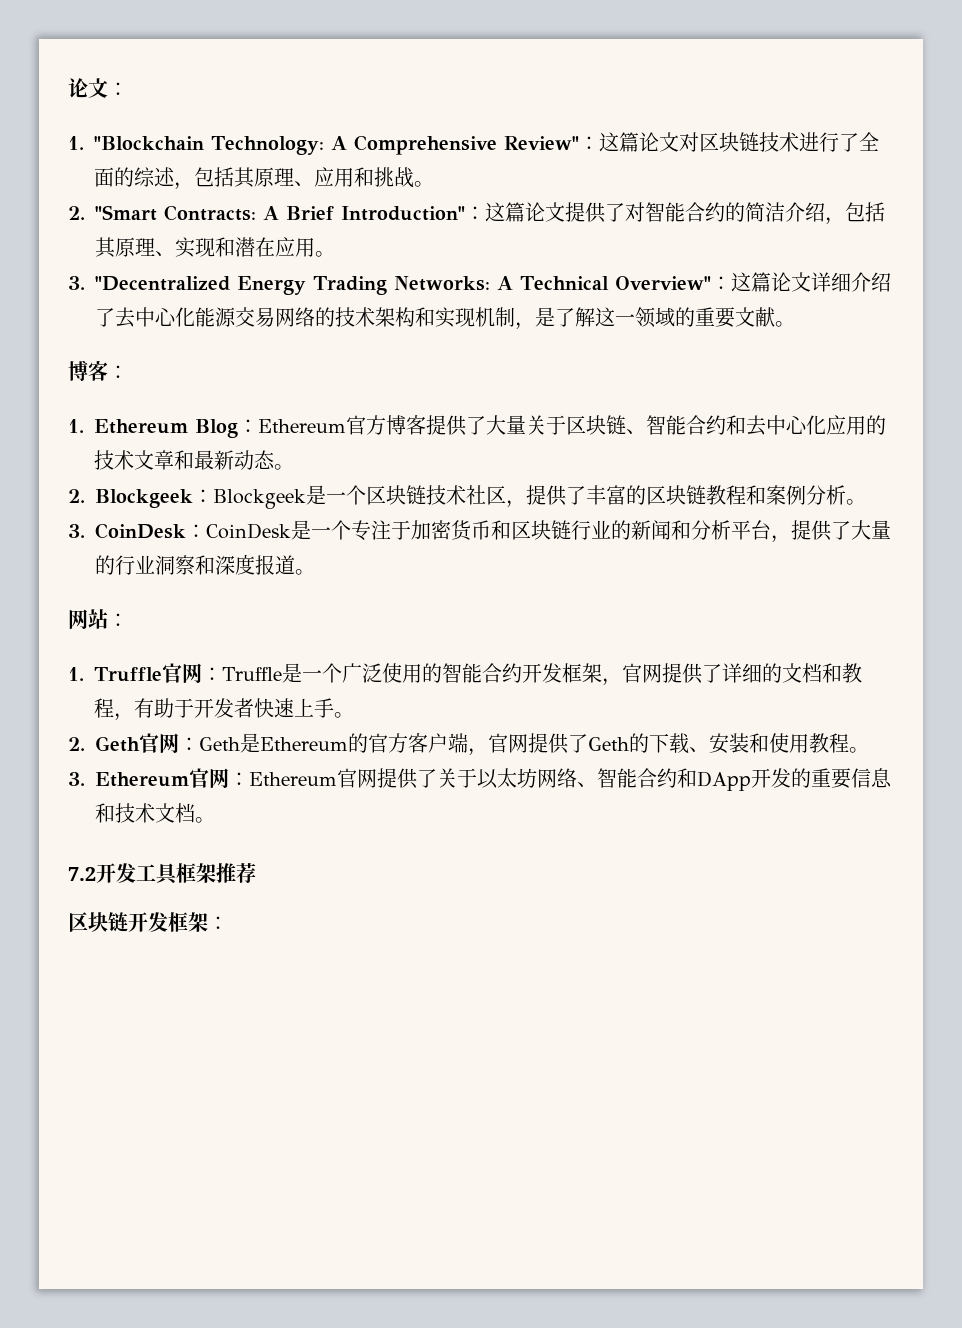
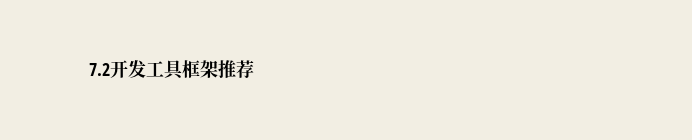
- 论文：
- 1. "Blockchain Technology: A Comprehensive Review"：这篇论文对区块链技术进行了全面的综述，包括其原理、应用和挑战。
- 2. "Smart Contracts: A Brief Introduction"：这篇论文提供了对智能合约的简洁介绍，包括其原理、实现和潜在应用。
- 3. "Decentralized Energy Trading Networks: A Technical Overview"：这篇论文详细介绍了去中心化能源交易网络的技术架构和实现机制，是了解这一领域的重要文献。
- 博客：
- 1. Ethereum Blog：Ethereum官方博客提供了大量关于区块链、智能合约和去中心化应用的技术文章和最新动态。
- 2. Blockgeek：Blockgeek是一个区块链技术社区，提供了丰富的区块链教程和案例分析。
- 3. CoinDesk：CoinDesk是一个专注于加密货币和区块链行业的新闻和分析平台，提供了大量的行业洞察和深度报道。
- 网站：
- 1. Truffle官网：Truffle是一个广泛使用的智能合约开发框架，官网提供了详细的文档和教程，有助于开发者快速上手。
- 2. Geth官网：Geth是Ethereum的官方客户端，官网提供了Geth的下载、安装和使用教程。
- 3. Ethereum官网：Ethereum官网提供了关于以太坊网络、智能合约和DApp开发的重要信息和技术文档。
- 区块链开发框架：

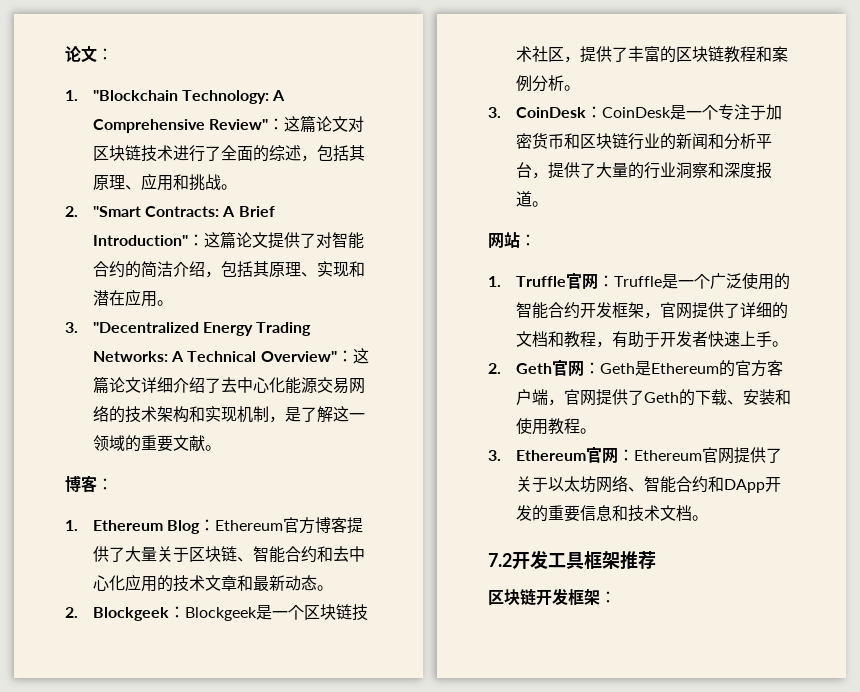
+ 论文：
+ 1. "Blockchain Technology: A Comprehensive Review"：这篇论文对区块链技术进行了全面的综述，包括其原理、应用和挑战。
+ 2. "Smart Contracts: A Brief Introduction"：这篇论文提供了对智能合约的简洁介绍，包括其原理、实现和潜在应用。
+ 3. "Decentralized Energy Trading Networks: A Technical Overview"：这篇论文详细介绍了去中心化能源交易网络的技术架构和实现机制，是了解这一领域的重要文献。
+ 博客：
+ 1. Ethereum Blog：Ethereum官方博客提供了大量关于区块链、智能合约和去中心化应用的技术文章和最新动态。
+ 2. Blockgeek：Blockgeek是一个区块链技术社区，提供了丰富的区块链教程和案例分析。
+ 3. CoinDesk：CoinDesk是一个专注于加密货币和区块链行业的新闻和分析平台，提供了大量的行业洞察和深度报道。
+ 网站：
+ 1. Truffle官网：Truffle是一个广泛使用的智能合约开发框架，官网提供了详细的文档和教程，有助于开发者快速上手。
+ 2. Geth官网：Geth是Ethereum的官方客户端，官网提供了Geth的下载、安装和使用教程。
+ 3. Ethereum官网：Ethereum官网提供了关于以太坊网络、智能合约和DApp开发的重要信息和技术文档。
+ 区块链开发框架：

